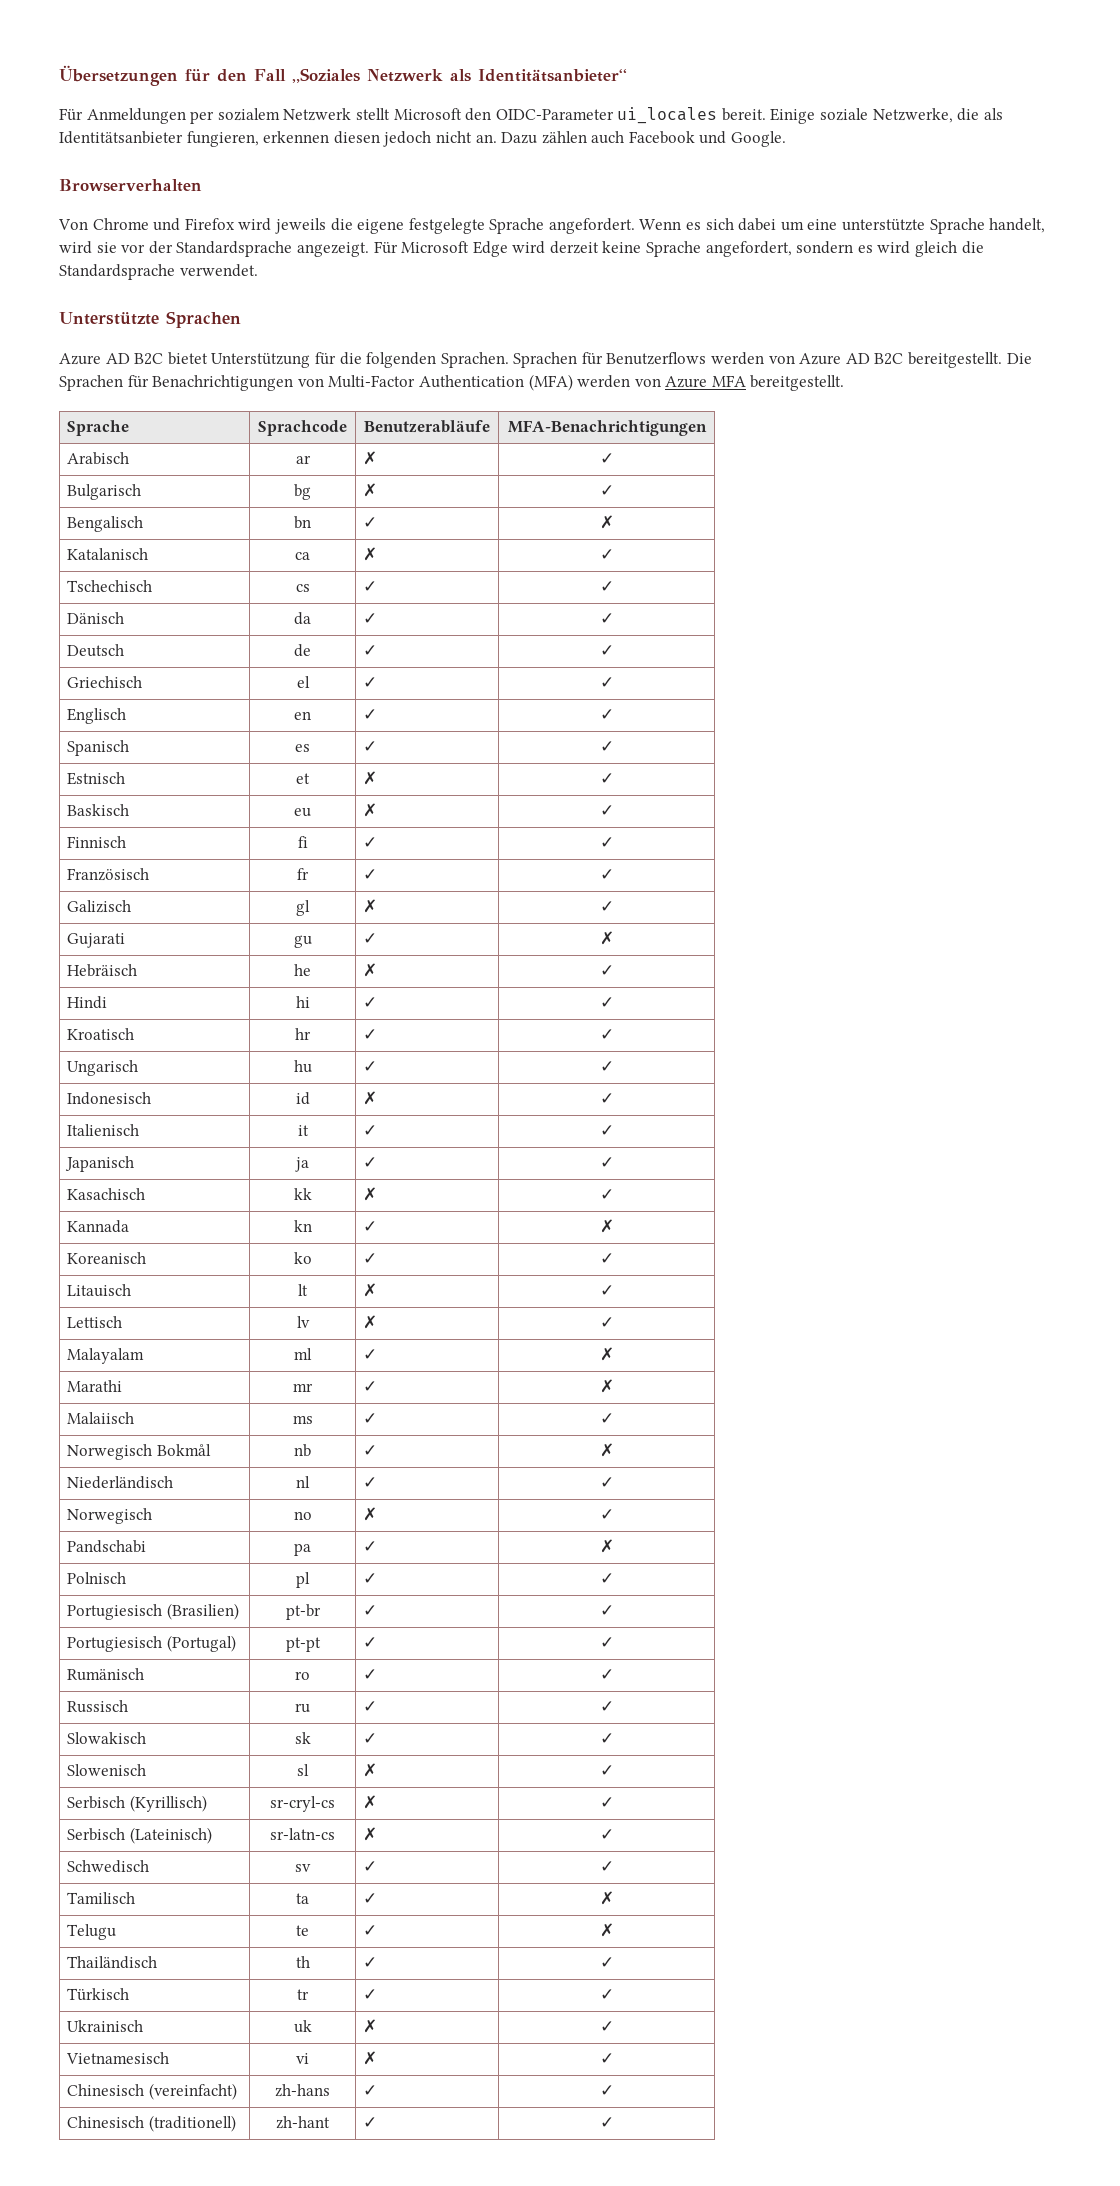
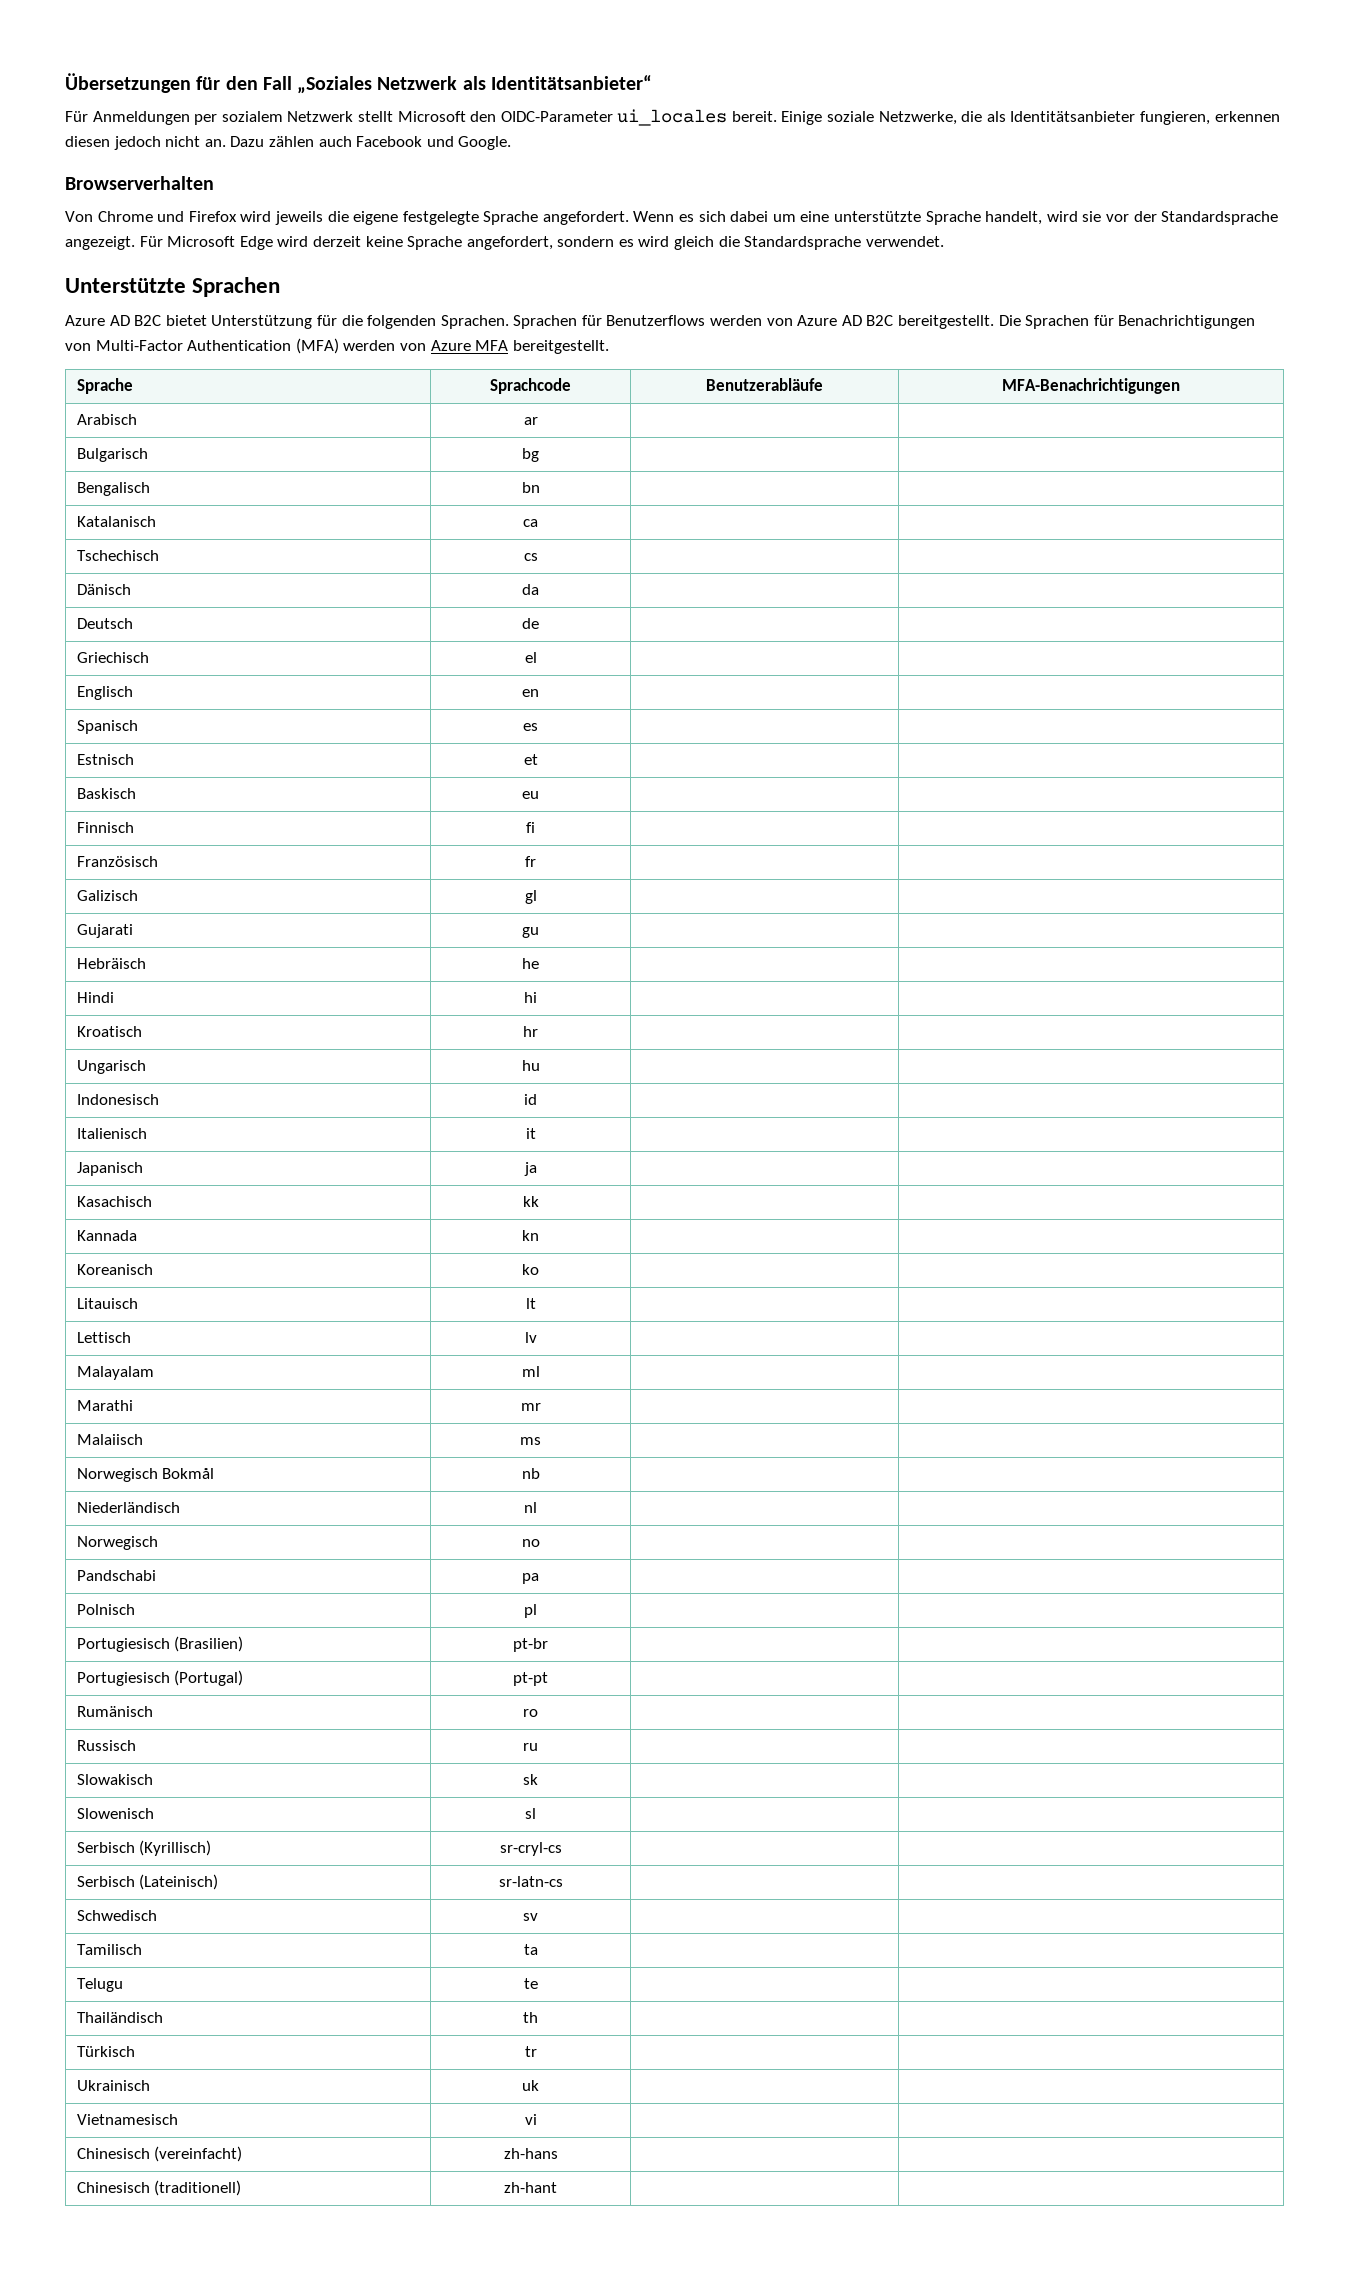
- Arabisch | ar | ✗ | ✓
+ Arabisch | ar | |
- Bulgarisch | bg | ✗ | ✓
+ Bulgarisch | bg | |
- Bengalisch | bn | ✓ | ✗
+ Bengalisch | bn | |
- Katalanisch | ca | ✗ | ✓
+ Katalanisch | ca | |
- Tschechisch | cs | ✓ | ✓
+ Tschechisch | cs | |
- Dänisch | da | ✓ | ✓
+ Dänisch | da | |
- Deutsch | de | ✓ | ✓
+ Deutsch | de | |
- Griechisch | el | ✓ | ✓
+ Griechisch | el | |
- Englisch | en | ✓ | ✓
+ Englisch | en | |
- Spanisch | es | ✓ | ✓
+ Spanisch | es | |
- Estnisch | et | ✗ | ✓
+ Estnisch | et | |
- Baskisch | eu | ✗ | ✓
+ Baskisch | eu | |
- Finnisch | fi | ✓ | ✓
+ Finnisch | fi | |
- Französisch | fr | ✓ | ✓
+ Französisch | fr | |
- Galizisch | gl | ✗ | ✓
+ Galizisch | gl | |
- Gujarati | gu | ✓ | ✗
+ Gujarati | gu | |
- Hebräisch | he | ✗ | ✓
+ Hebräisch | he | |
- Hindi | hi | ✓ | ✓
+ Hindi | hi | |
- Kroatisch | hr | ✓ | ✓
+ Kroatisch | hr | |
- Ungarisch | hu | ✓ | ✓
+ Ungarisch | hu | |
- Indonesisch | id | ✗ | ✓
+ Indonesisch | id | |
- Italienisch | it | ✓ | ✓
+ Italienisch | it | |
- Japanisch | ja | ✓ | ✓
+ Japanisch | ja | |
- Kasachisch | kk | ✗ | ✓
+ Kasachisch | kk | |
- Kannada | kn | ✓ | ✗
+ Kannada | kn | |
- Koreanisch | ko | ✓ | ✓
+ Koreanisch | ko | |
- Litauisch | lt | ✗ | ✓
+ Litauisch | lt | |
- Lettisch | lv | ✗ | ✓
+ Lettisch | lv | |
- Malayalam | ml | ✓ | ✗
+ Malayalam | ml | |
- Marathi | mr | ✓ | ✗
+ Marathi | mr | |
- Malaiisch | ms | ✓ | ✓
+ Malaiisch | ms | |
- Norwegisch Bokmål | nb | ✓ | ✗
+ Norwegisch Bokmål | nb | |
- Niederländisch | nl | ✓ | ✓
+ Niederländisch | nl | |
- Norwegisch | no | ✗ | ✓
+ Norwegisch | no | |
- Pandschabi | pa | ✓ | ✗
+ Pandschabi | pa | |
- Polnisch | pl | ✓ | ✓
+ Polnisch | pl | |
- Portugiesisch (Brasilien) | pt-br | ✓ | ✓
+ Portugiesisch (Brasilien) | pt-br | |
- Portugiesisch (Portugal) | pt-pt | ✓ | ✓
+ Portugiesisch (Portugal) | pt-pt | |
- Rumänisch | ro | ✓ | ✓
+ Rumänisch | ro | |
- Russisch | ru | ✓ | ✓
+ Russisch | ru | |
- Slowakisch | sk | ✓ | ✓
+ Slowakisch | sk | |
- Slowenisch | sl | ✗ | ✓
+ Slowenisch | sl | |
- Serbisch (Kyrillisch) | sr-cryl-cs | ✗ | ✓
+ Serbisch (Kyrillisch) | sr-cryl-cs | |
- Serbisch (Lateinisch) | sr-latn-cs | ✗ | ✓
+ Serbisch (Lateinisch) | sr-latn-cs | |
- Schwedisch | sv | ✓ | ✓
+ Schwedisch | sv | |
- Tamilisch | ta | ✓ | ✗
+ Tamilisch | ta | |
- Telugu | te | ✓ | ✗
+ Telugu | te | |
- Thailändisch | th | ✓ | ✓
+ Thailändisch | th | |
- Türkisch | tr | ✓ | ✓
+ Türkisch | tr | |
- Ukrainisch | uk | ✗ | ✓
+ Ukrainisch | uk | |
- Vietnamesisch | vi | ✗ | ✓
+ Vietnamesisch | vi | |
- Chinesisch (vereinfacht) | zh-hans | ✓ | ✓
+ Chinesisch (vereinfacht) | zh-hans | |
- Chinesisch (traditionell) | zh-hant | ✓ | ✓
+ Chinesisch (traditionell) | zh-hant | |

